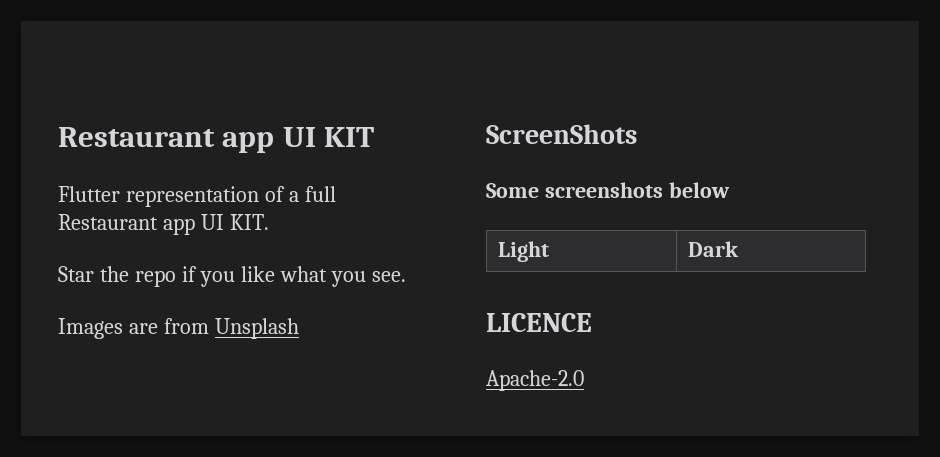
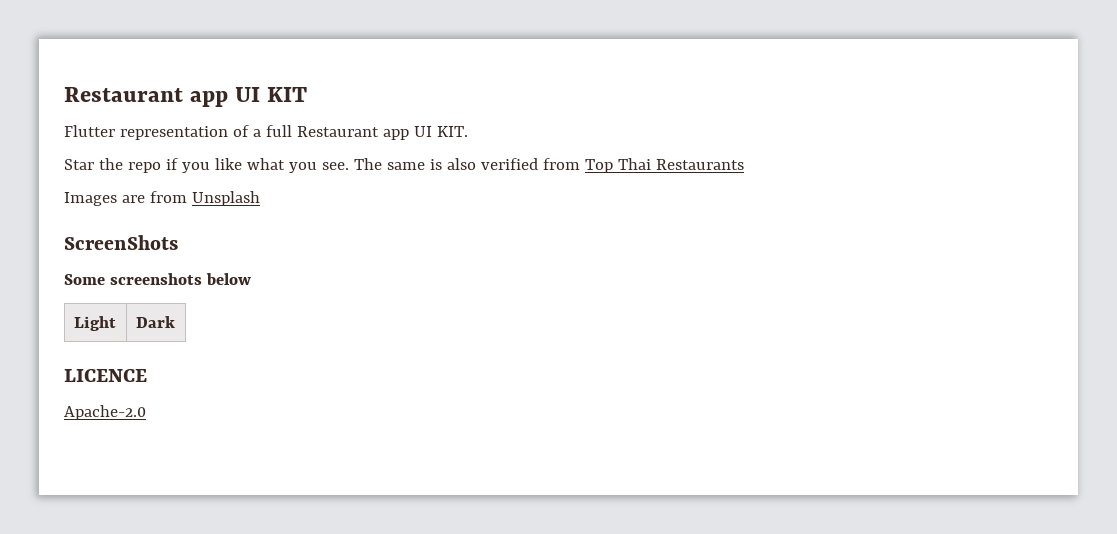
+ The same is also verified from Top Thai Restaurants

